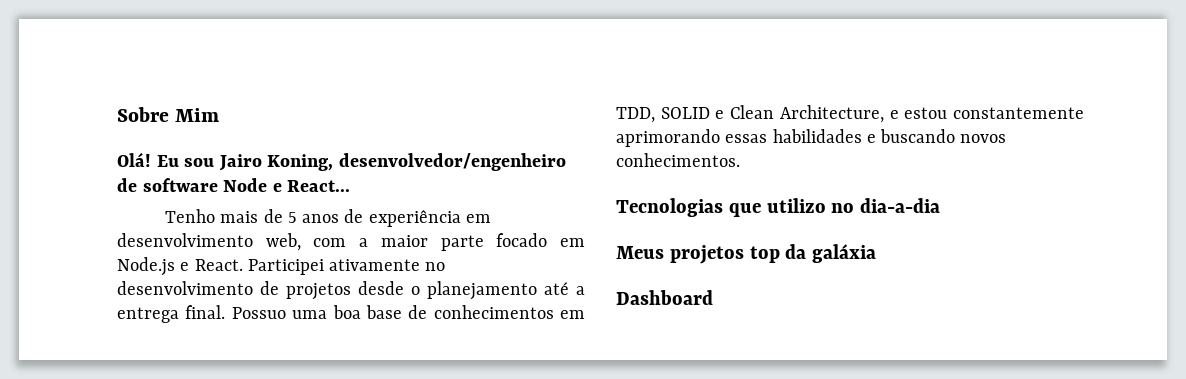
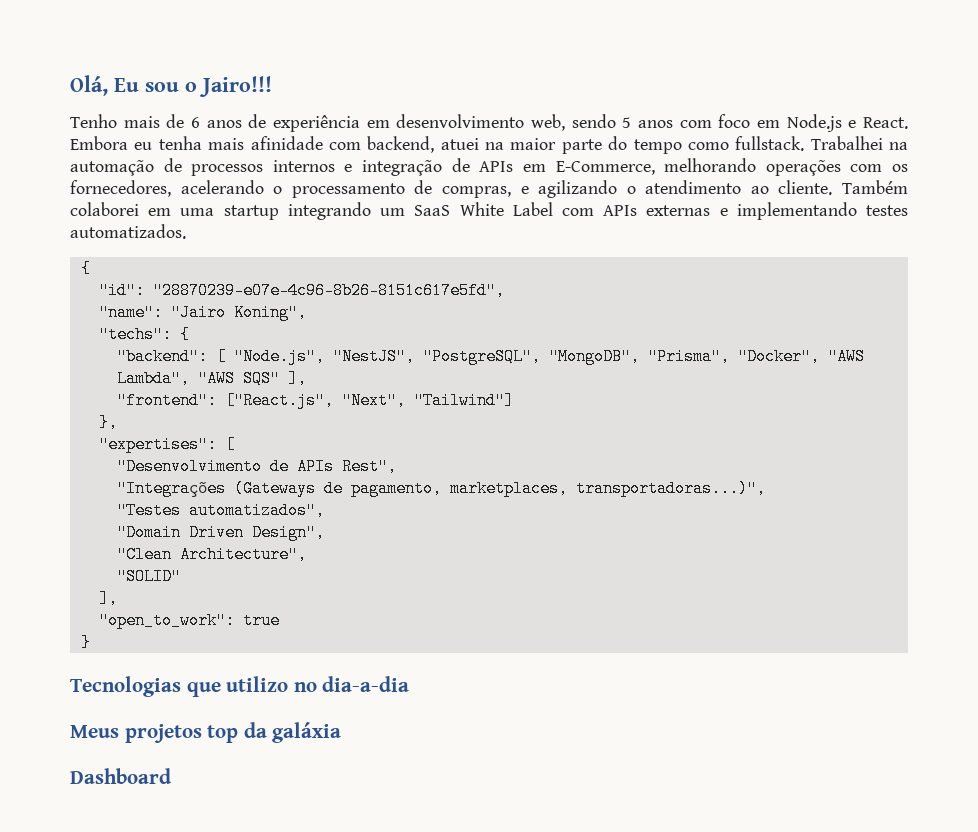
- Sobre Mim
- Olá! Eu sou Jairo Koning, desenvolvedor/engenheiro de software Node e React...
+ Olá, Eu sou o Jairo!!!
- Tenho mais de 5 anos de experiência em desenvolvimento web, com a maior parte focado em Node.js e React. Participei ativamente no desenvolvimento de projetos desde o planejamento até a entrega final. Possuo uma boa base de conhecimentos em TDD, SOLID e Clean Architecture, e estou constantemente aprimorando essas habilidades e buscando novos conhecimentos.
+ Tenho mais de 6 anos de experiência em desenvolvimento web, sendo 5 anos com foco em Node.js e React. Embora eu tenha mais afinidade com backend, atuei na maior parte do tempo como fullstack. Trabalhei na automação de processos internos e integração de APIs em E-Commerce, melhorando operações com os fornecedores, acelerando o processamento de compras, e agilizando o atendimento ao cliente. Também colaborei em uma startup integrando um SaaS White Label com APIs externas e implementando testes automatizados.
+ {
+ "id": "28870239-e07e-4c96-8b26-8151c617e5fd",
+ "name": "Jairo Koning",
+ "techs": {
+ "backend": [ "Node.js", "NestJS", "PostgreSQL", "MongoDB", "Prisma", "Docker", "AWS Lambda", "AWS SQS" ],
+ "frontend": ["React.js", "Next", "Tailwind"]
+ },
+ "expertises": [
+ "Desenvolvimento de APIs Rest",
+ "Integrações (Gateways de pagamento, marketplaces, transportadoras...)",
+ "Testes automatizados",
+ "Domain Driven Design",
+ "Clean Architecture",
+ "SOLID"
+ ],
+ "open_to_work": true
+ }

